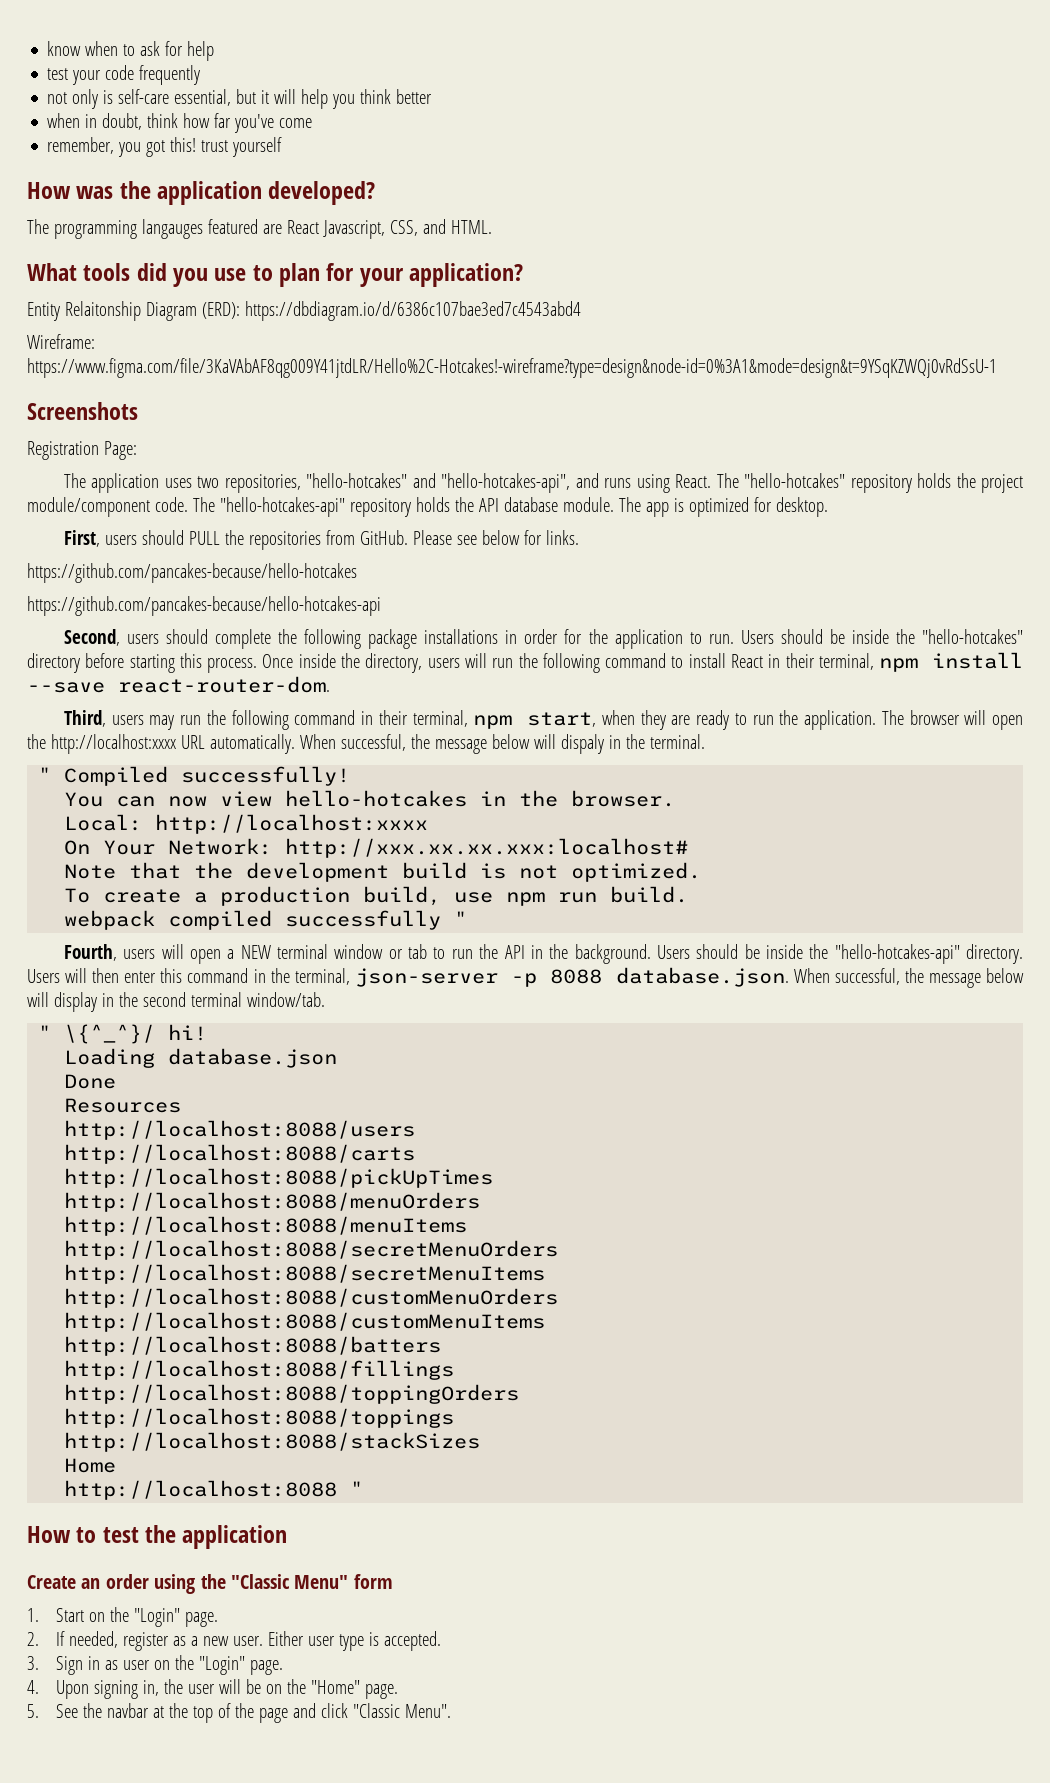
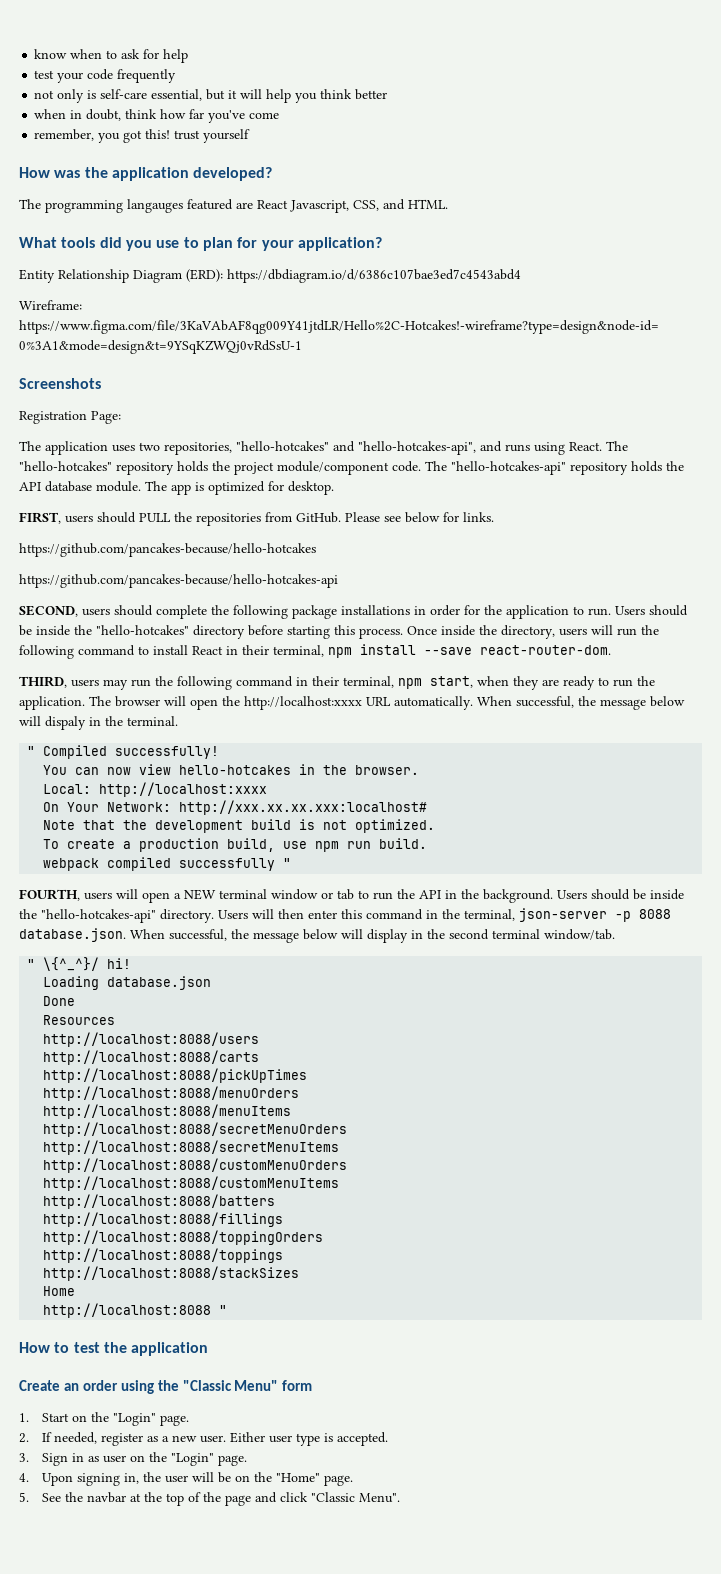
- Entity Relaitonship Diagram (ERD): https://dbdiagram.io/d/6386c107bae3ed7c4543abd4
+ Entity Relationship Diagram (ERD): https://dbdiagram.io/d/6386c107bae3ed7c4543abd4
- First, users should PULL the repositories from GitHub.
+ FIRST, users should PULL the repositories from GitHub.
- Second, users should complete the following package installations in order for the application to run.
+ SECOND, users should complete the following package installations in order for the application to run.
- Third, users may run the following command in their terminal, npm start, when they are ready to run the application.
+ THIRD, users may run the following command in their terminal, npm start, when they are ready to run the application.
- Fourth, users will open a NEW terminal window or tab to run the API in the background.
+ FOURTH, users will open a NEW terminal window or tab to run the API in the background.

